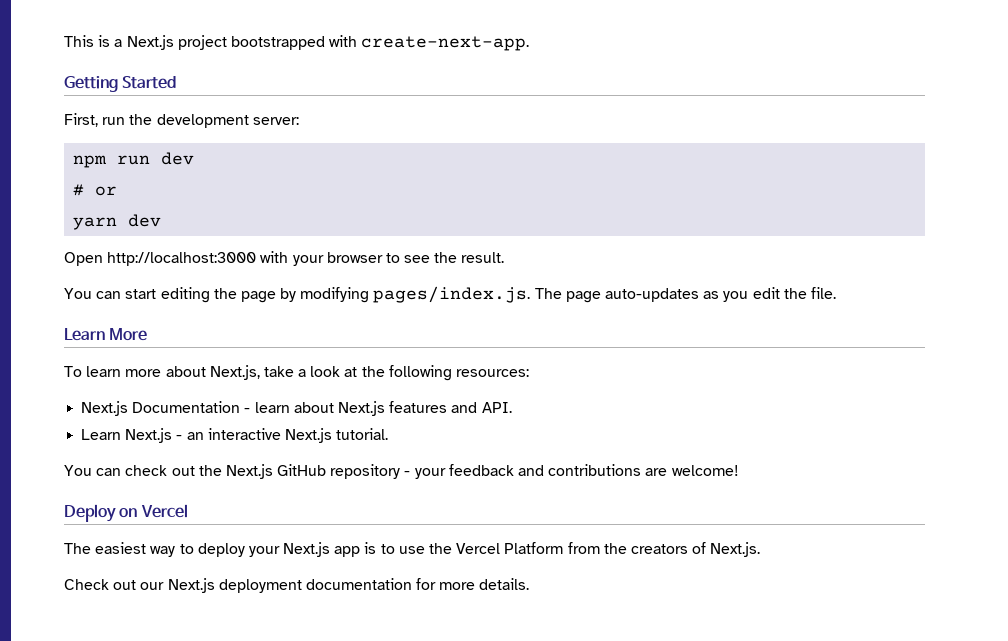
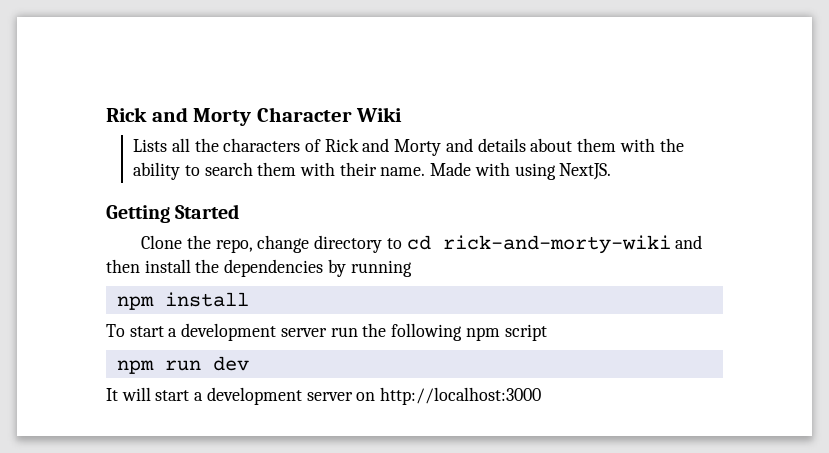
- This is a Next.js project bootstrapped with create-next-app.
+ Rick and Morty Character Wiki
+ Lists all the characters of Rick and Morty and details about them with the ability to search them with their name. Made with using NextJS.
  Getting Started
- First, run the development server:
+ Clone the repo, change directory to cd rick-and-morty-wiki and then install the dependencies by running
+ npm install
+ To start a development server run the following npm script
  npm run dev
- # or
- yarn dev
- Open http://localhost:3000 with your browser to see the result.
- You can start editing the page by modifying pages/index.js. The page auto-updates as you edit the file.
- Learn More
- To learn more about Next.js, take a look at the following resources:
- Next.js Documentation - learn about Next.js features and API.
- Learn Next.js - an interactive Next.js tutorial.
- You can check out the Next.js GitHub repository - your feedback and contributions are welcome!
- Deploy on Vercel
- The easiest way to deploy your Next.js app is to use the Vercel Platform from the creators of Next.js.
- Check out our Next.js deployment documentation for more details.
+ It will start a development server on http://localhost:3000

